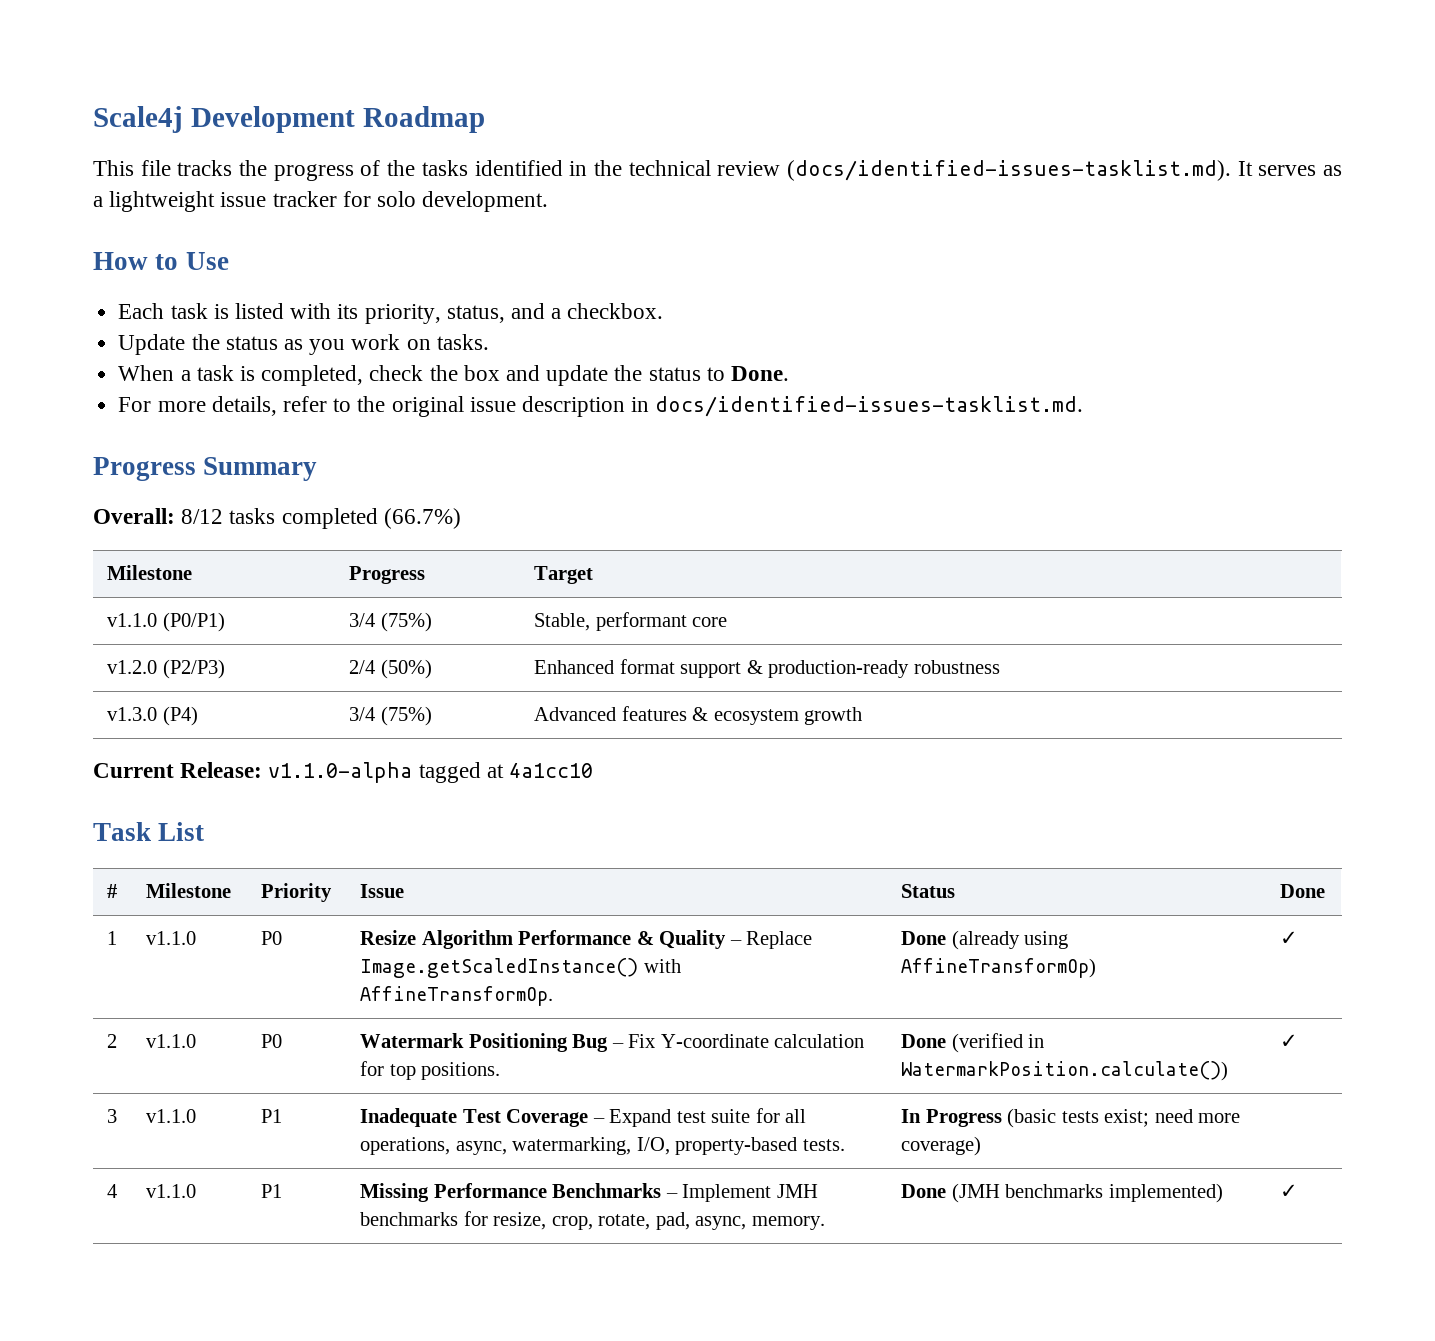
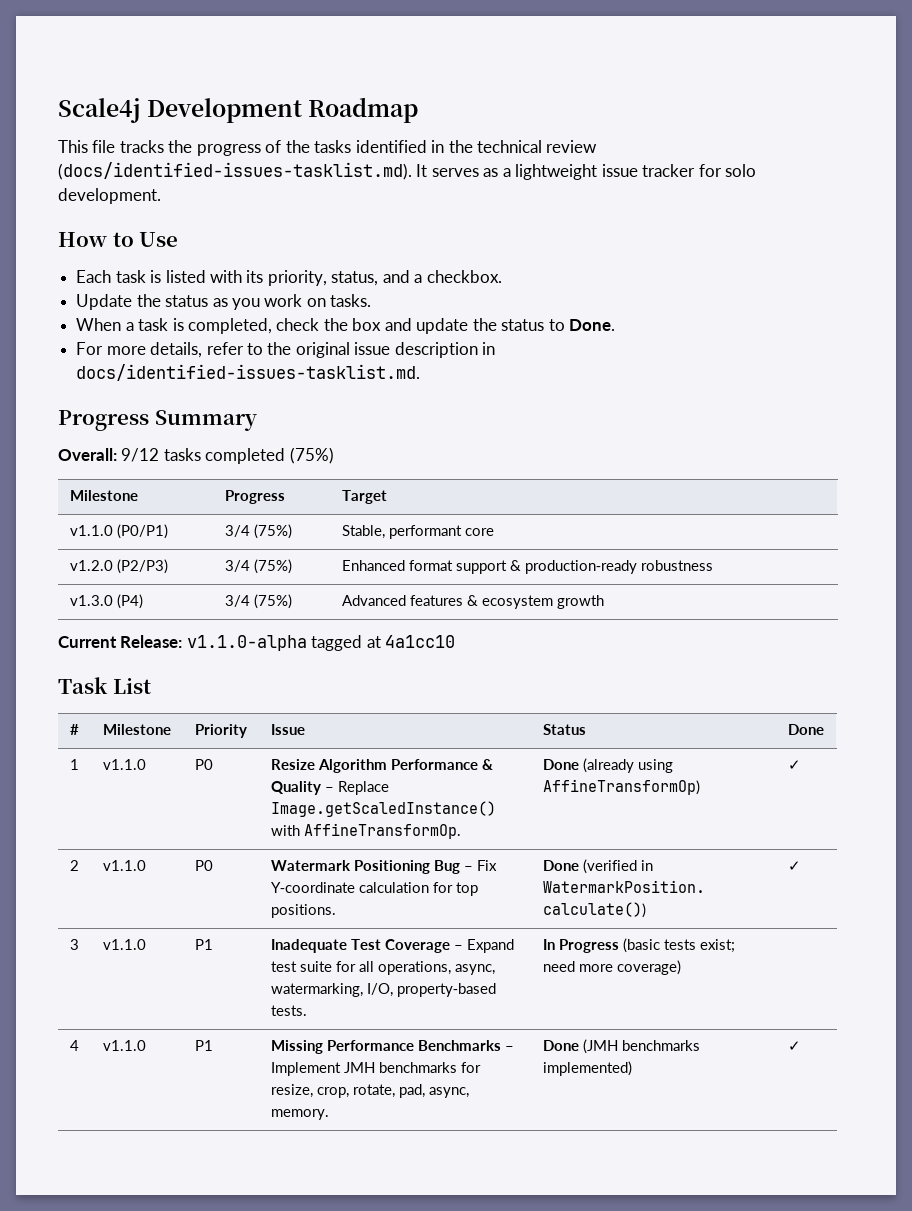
- Overall: 8/12 tasks completed (66.7%)
+ Overall: 9/12 tasks completed (75%)
- v1.2.0 (P2/P3) | 2/4 (50%) | Enhanced format support & production‑ready robustness
+ v1.2.0 (P2/P3) | 3/4 (75%) | Enhanced format support & production‑ready robustness

